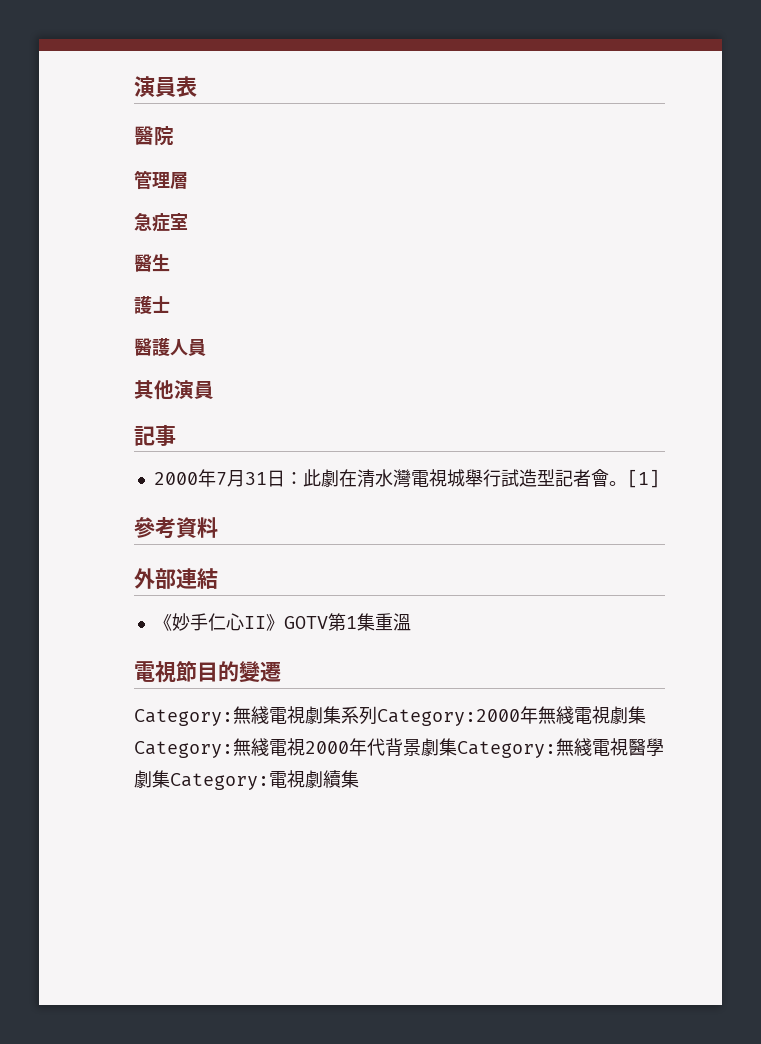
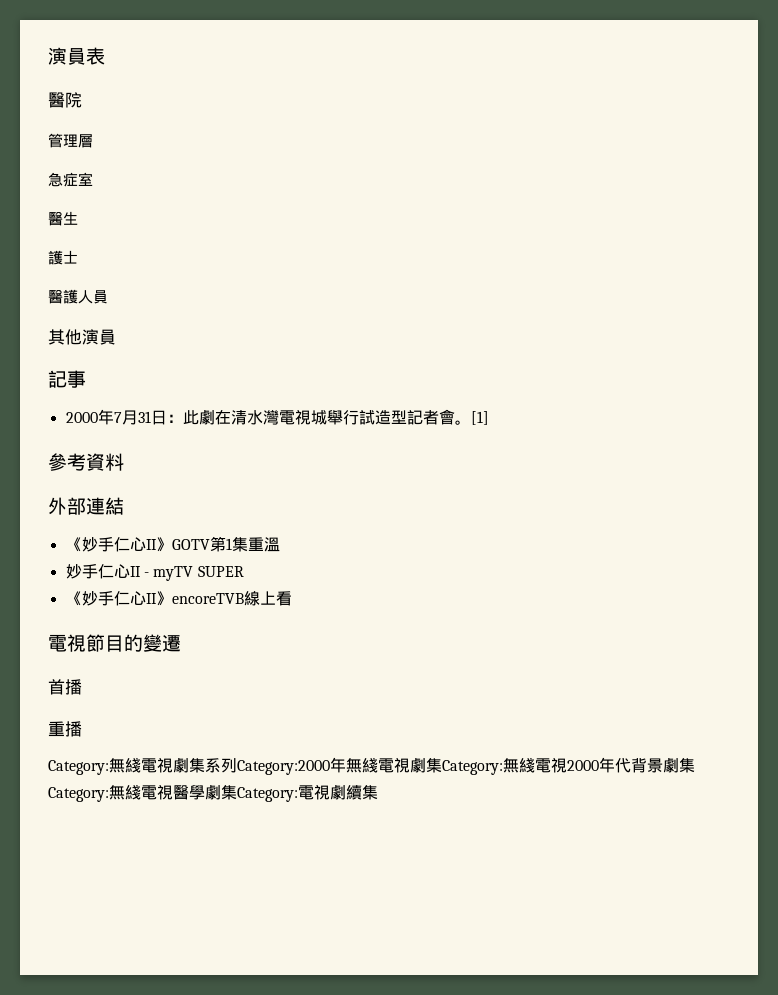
+ 妙手仁心II - myTV SUPER
+ 《妙手仁心II》encoreTVB線上看
+ 首播
+ 重播

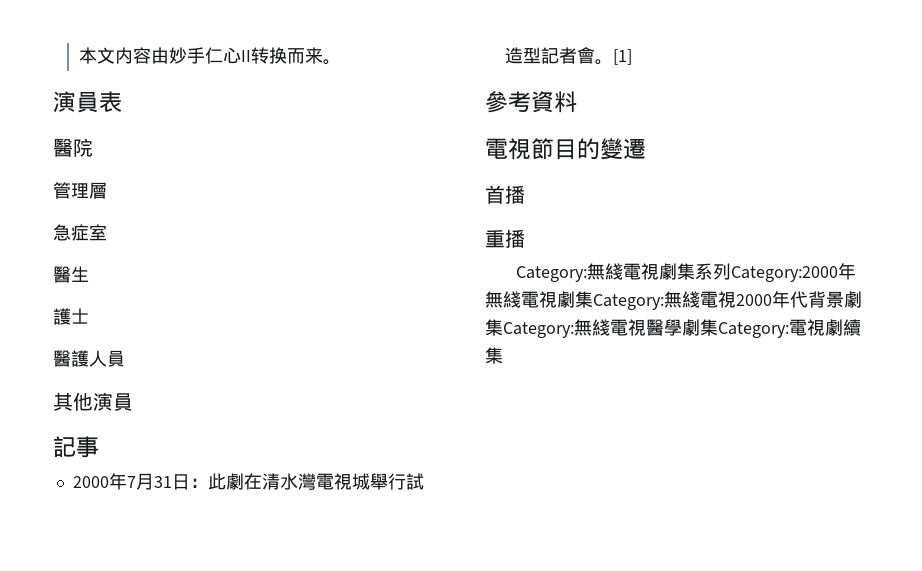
+ 本文内容由妙手仁心II转换而来。
- 外部連結
- 《妙手仁心II》GOTV第1集重溫
- 妙手仁心II - myTV SUPER
- 《妙手仁心II》encoreTVB線上看

